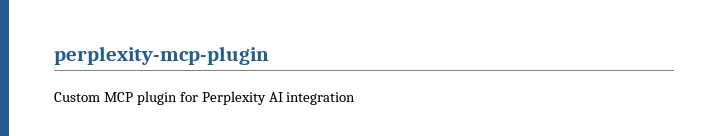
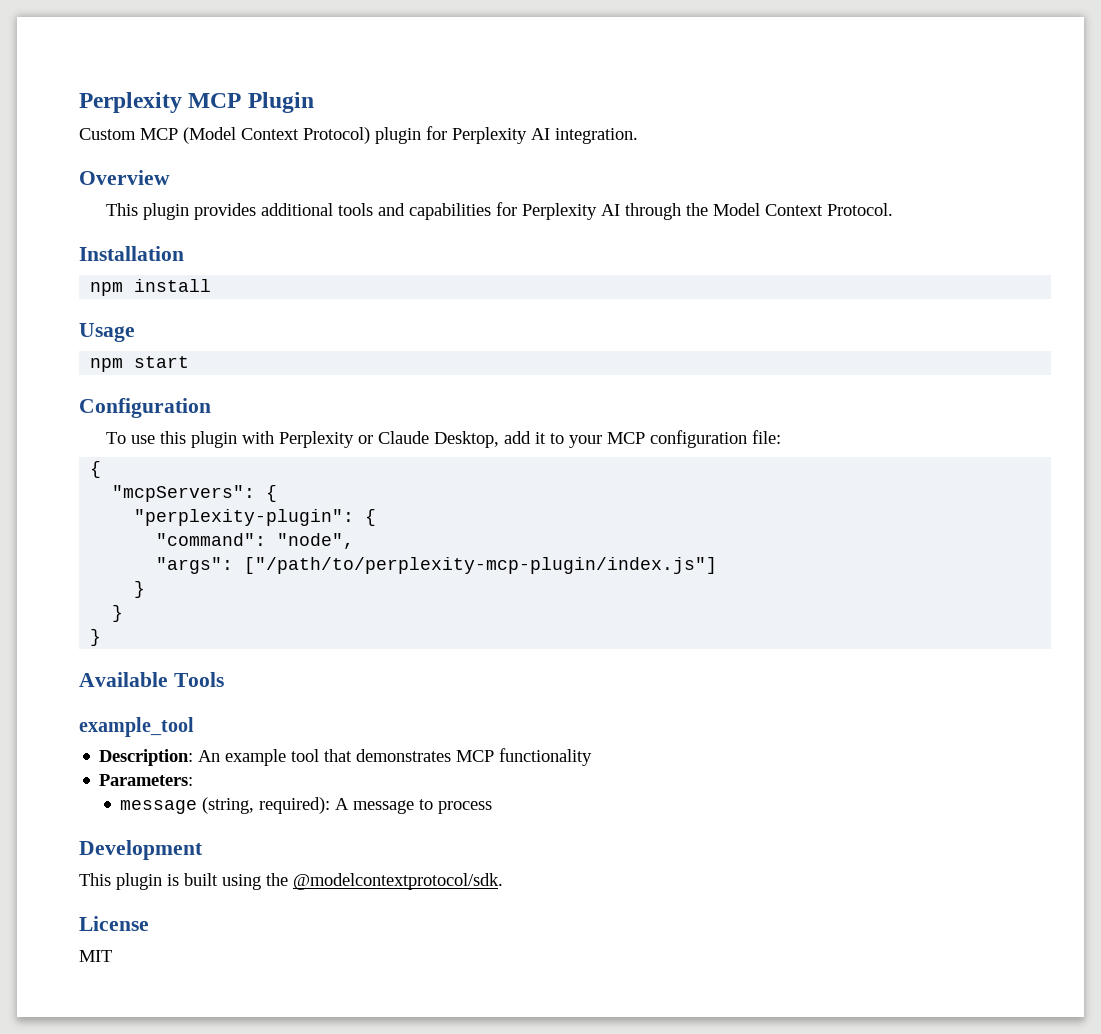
- perplexity-mcp-plugin
+ Perplexity MCP Plugin
- Custom MCP plugin for Perplexity AI integration
+ Custom MCP (Model Context Protocol) plugin for Perplexity AI integration.
+ Overview
+ This plugin provides additional tools and capabilities for Perplexity AI through the Model Context Protocol.
+ Installation
+ npm install
+ Usage
+ npm start
+ Configuration
+ To use this plugin with Perplexity or Claude Desktop, add it to your MCP configuration file:
+ {
+ "mcpServers": {
+ "perplexity-plugin": {
+ "command": "node",
+ "args": ["/path/to/perplexity-mcp-plugin/index.js"]
+ }
+ }
+ }
+ Available Tools
+ example_tool
+ Description: An example tool that demonstrates MCP functionality
+ Parameters:
+ message (string, required): A message to process
+ Development
+ This plugin is built using the @modelcontextprotocol/sdk.
+ License
+ MIT

